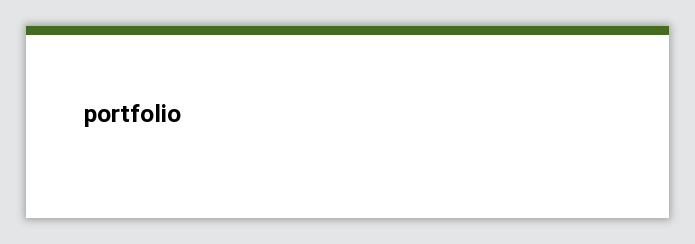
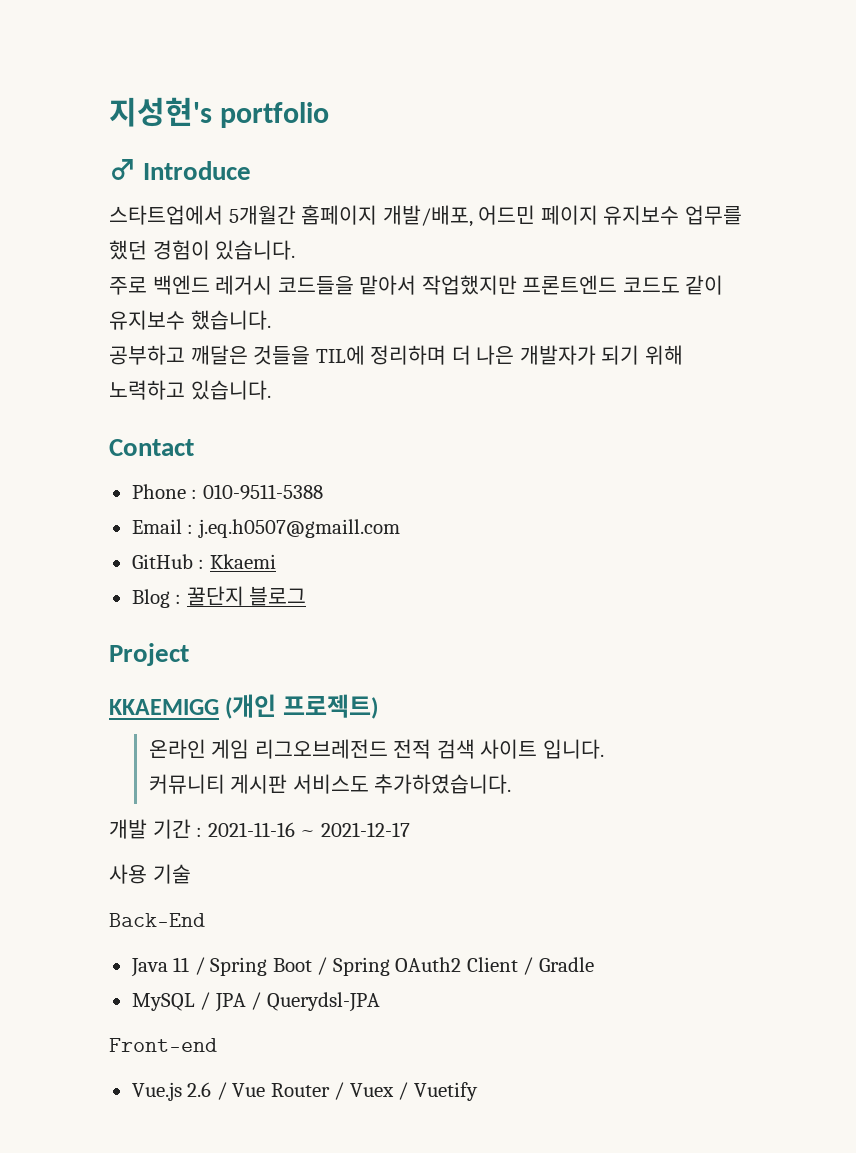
- portfolio
+ 지성현's portfolio
+ ♂ Introduce
+ 스타트업에서 5개월간 홈페이지 개발/배포, 어드민 페이지 유지보수 업무를 했던 경험이 있습니다.
+ 주로 백엔드 레거시 코드들을 맡아서 작업했지만 프론트엔드 코드도 같이 유지보수 했습니다.
+ 공부하고 깨달은 것들을 TIL에 정리하며 더 나은 개발자가 되기 위해 노력하고 있습니다.
+ Contact
+ Phone : 010-9511-5388
+ Email : j.eq.h0507@gmaill.com
+ GitHub : Kkaemi
+ Blog : 꿀단지 블로그
+ Project
+ KKAEMIGG (개인 프로젝트)
+ 온라인 게임 리그오브레전드 전적 검색 사이트 입니다.
+ 커뮤니티 게시판 서비스도 추가하였습니다.
+ 개발 기간 : 2021-11-16 ~ 2021-12-17
+ 사용 기술
+ Back-End
+ Java 11 / Spring Boot / Spring OAuth2 Client / Gradle
+ MySQL / JPA / Querydsl-JPA
+ Front-end
+ Vue.js 2.6 / Vue Router / Vuex / Vuetify

